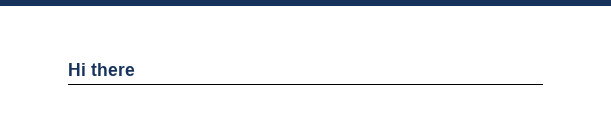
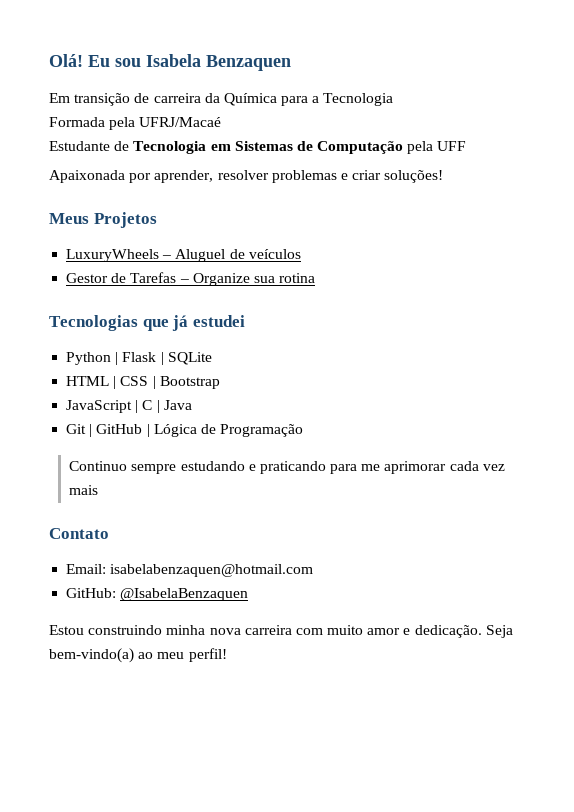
- Hi there
+ Olá! Eu sou Isabela Benzaquen
+ Em transição de carreira da Química para a Tecnologia
+ Formada pela UFRJ/Macaé
+ Estudante de Tecnologia em Sistemas de Computação pela UFF
+ Apaixonada por aprender, resolver problemas e criar soluções!
+ Meus Projetos
+ LuxuryWheels – Aluguel de veículos
+ Gestor de Tarefas – Organize sua rotina
+ Tecnologias que já estudei
+ Python | Flask | SQLite
+ HTML | CSS | Bootstrap
+ JavaScript | C | Java
+ Git | GitHub | Lógica de Programação
+ Continuo sempre estudando e praticando para me aprimorar cada vez mais
+ Contato
+ Email: isabelabenzaquen@hotmail.com
+ GitHub: @IsabelaBenzaquen
+ Estou construindo minha nova carreira com muito amor e dedicação. Seja bem-vindo(a) ao meu perfil!

